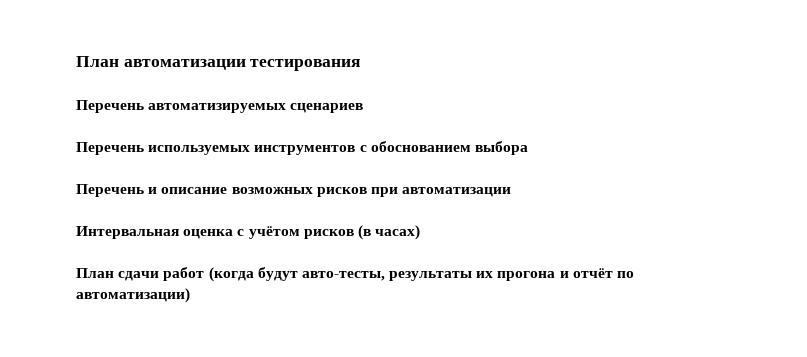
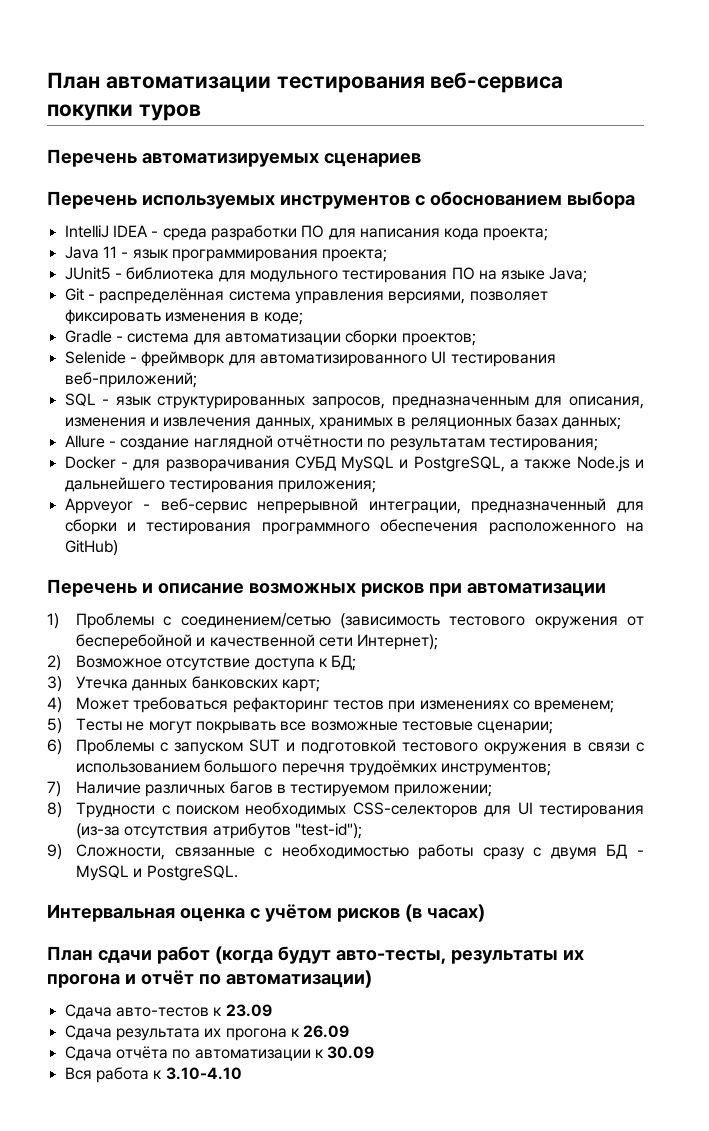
- План автоматизации тестирования
+ План автоматизации тестирования веб-сервиса покупки туров
+ IntelliJ IDEA - среда разработки ПО для написания кода проекта;
+ Java 11 - язык программирования проекта;
+ JUnit5 - библиотека для модульного тестирования ПО на языке Java;
+ Git - распределённая система управления версиями, позволяет фиксировать изменения в коде;
+ Gradle - система для автоматизации сборки проектов;
+ Selenide - фреймворк для автоматизированного UI тестирования веб-приложений;
+ SQL - язык структурированных запросов, предназначенным для описания, изменения и извлечения данных, хранимых в реляционных базах данных;
+ Allure - создание наглядной отчётности по результатам тестирования;
+ Docker - для разворачивания СУБД MySQL и PostgreSQL, а также Node.js и дальнейшего тестирования приложения;
+ Appveyor - веб-сервис непрерывной интеграции, предназначенный для сборки и тестирования программного обеспечения расположенного на GitHub)
+ 1) Проблемы с соединением/сетью (зависимость тестового окружения от бесперебойной и качественной сети Интернет);
+ 2) Возможное отсутствие доступа к БД;
+ 3) Утечка данных банковских карт;
+ 4) Может требоваться рефакторинг тестов при изменениях со временем;
+ 5) Тесты не могут покрывать все возможные тестовые сценарии;
+ 6) Проблемы с запуском SUT и подготовкой тестового окружения в связи с использованием большого перечня трудоёмких инструментов;
+ 7) Наличие различных багов в тестируемом приложении;
+ 8) Трудности с поиском необходимых CSS-селекторов для UI тестирования (из-за отсутствия атрибутов "test-id");
+ 9) Сложности, связанные с необходимостью работы сразу с двумя БД - MySQL и PostgreSQL.
+ Сдача авто-тестов к 23.09
+ Сдача результата их прогона к 26.09
+ Сдача отчёта по автоматизации к 30.09
+ Вся работа к 3.10-4.10

